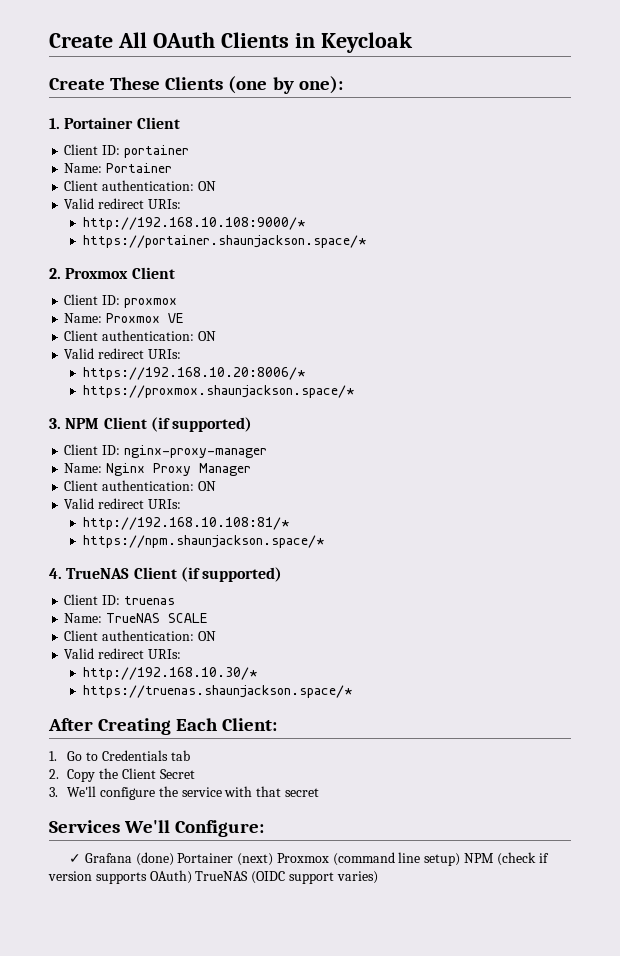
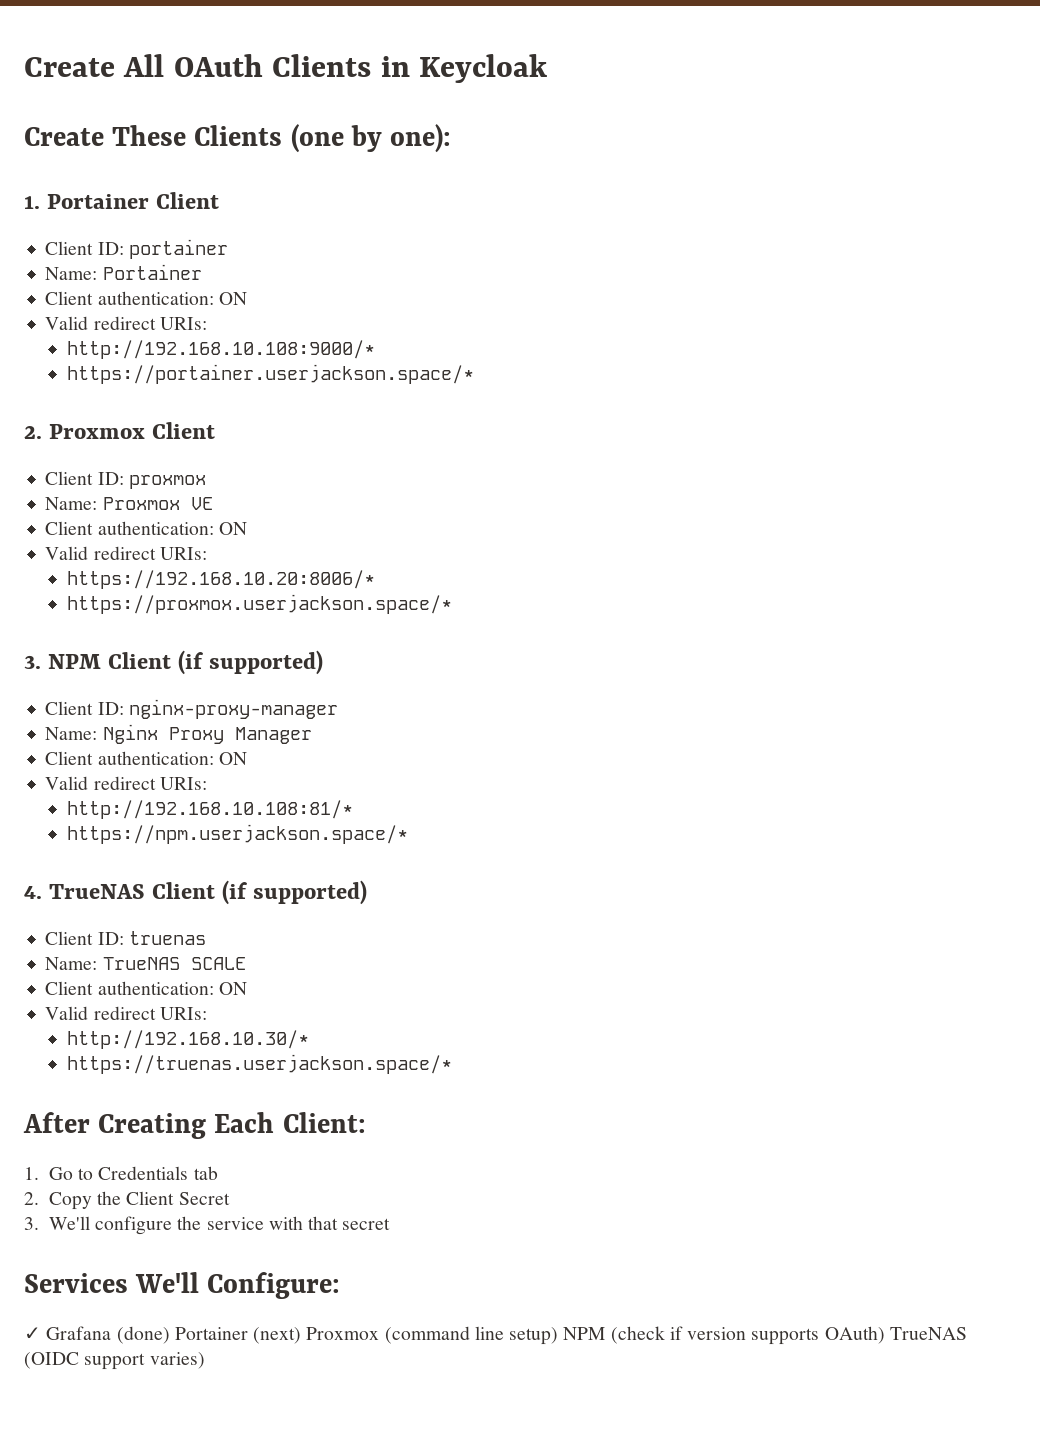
- https://portainer.shaunjackson.space/*
+ https://portainer.userjackson.space/*
- https://proxmox.shaunjackson.space/*
+ https://proxmox.userjackson.space/*
- https://npm.shaunjackson.space/*
+ https://npm.userjackson.space/*
- https://truenas.shaunjackson.space/*
+ https://truenas.userjackson.space/*

